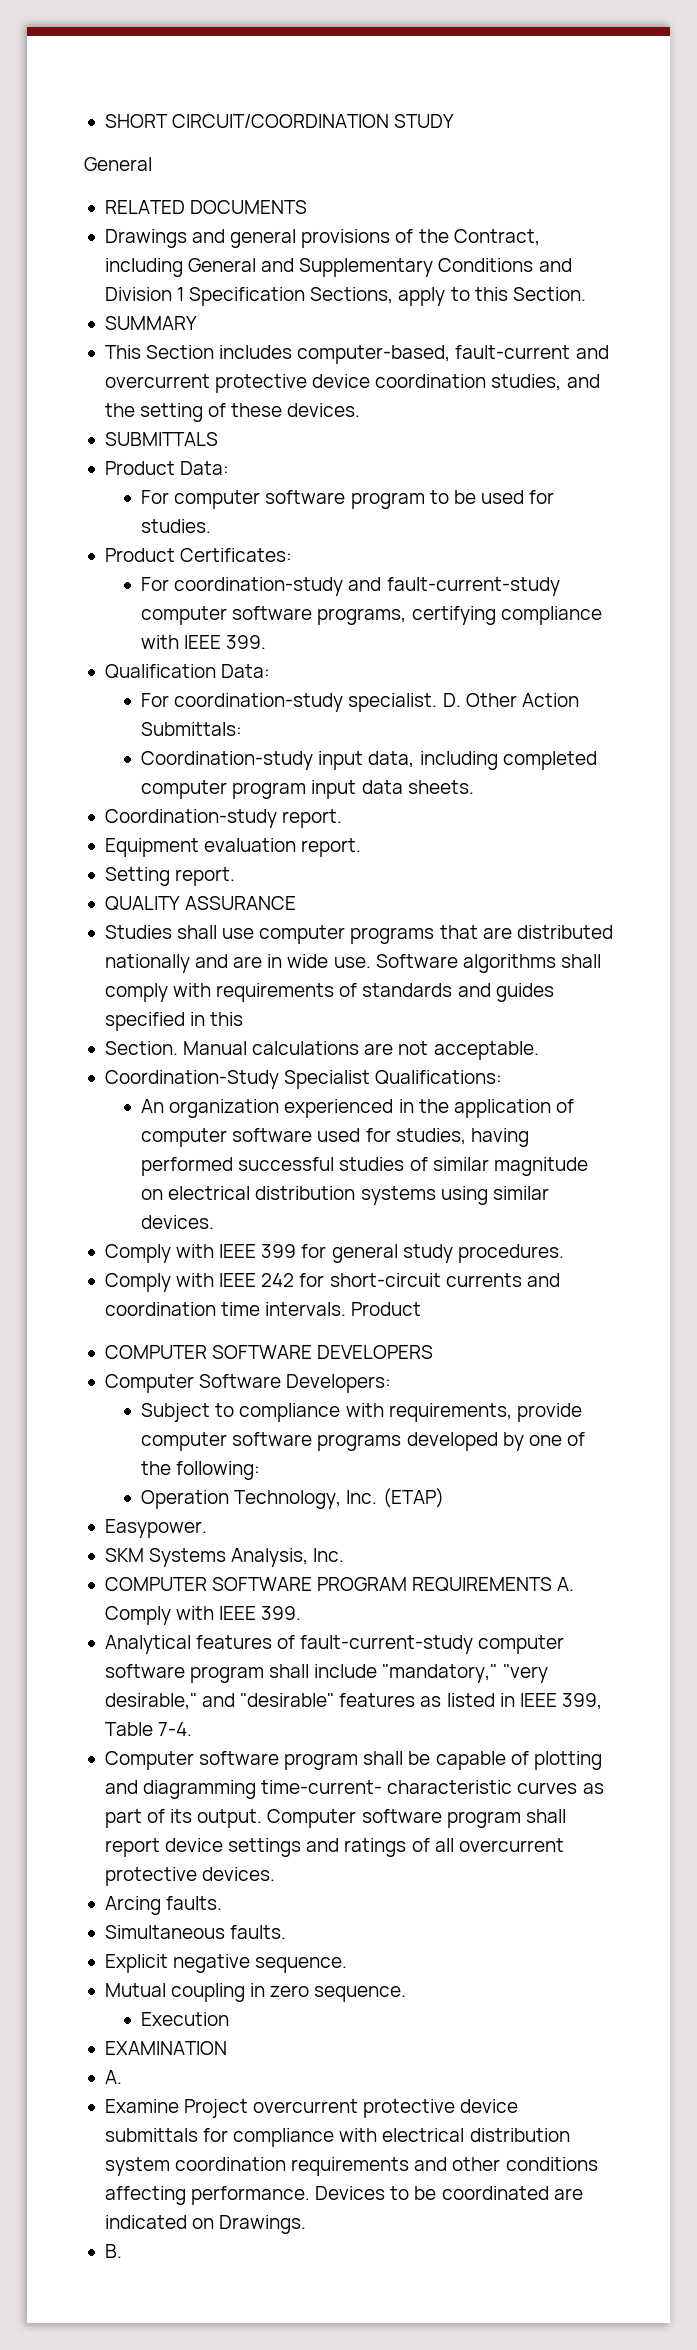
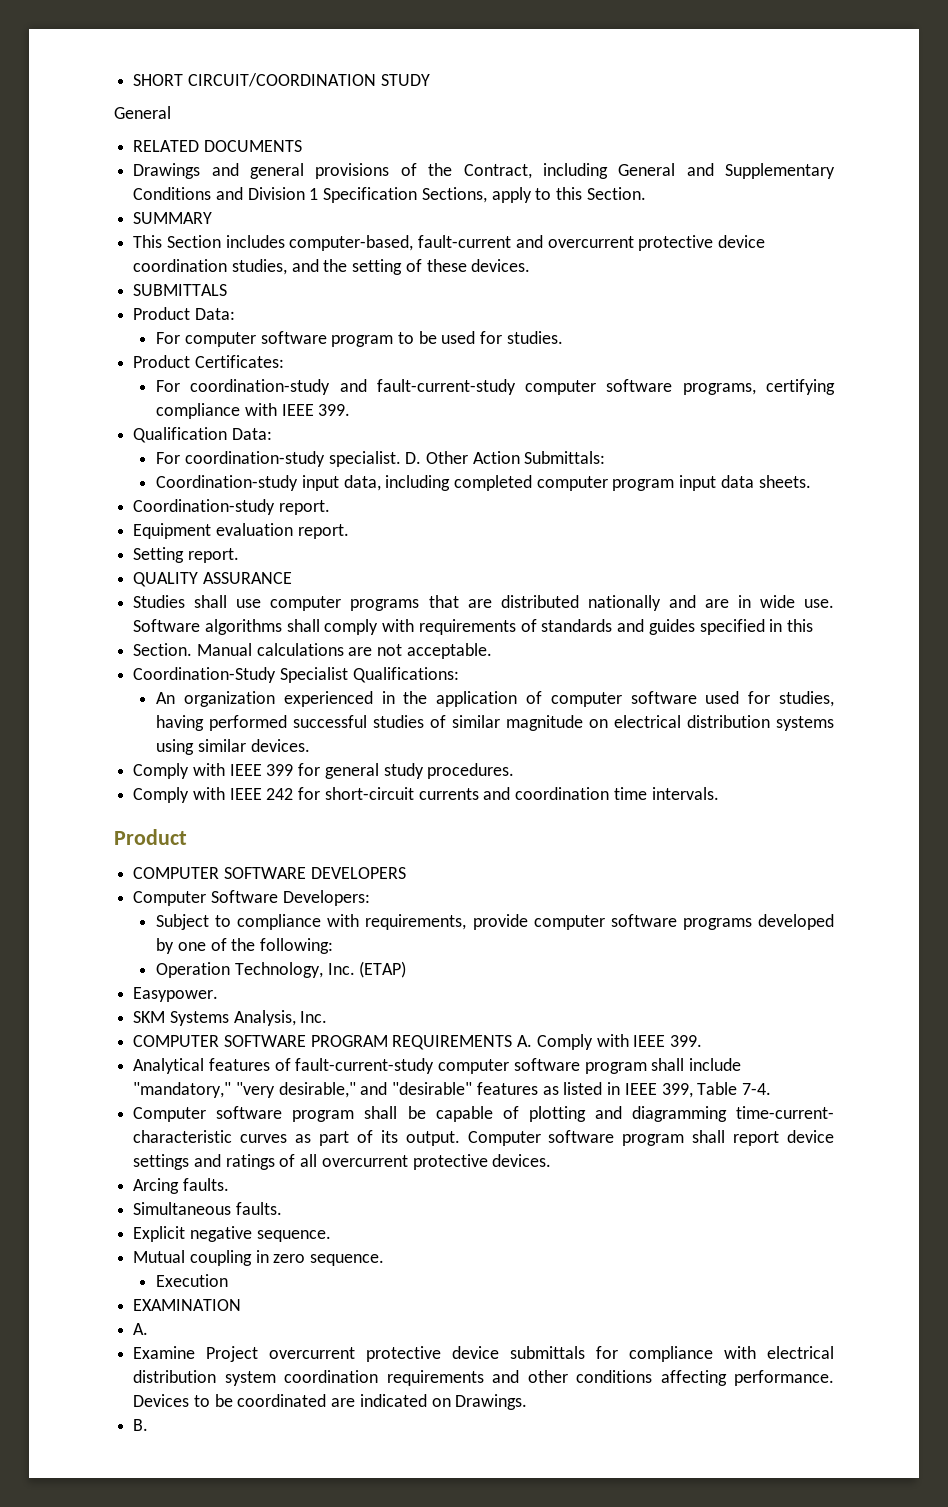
- Comply with IEEE 242 for short-circuit currents and coordination time intervals. Product
+ Comply with IEEE 242 for short-circuit currents and coordination time intervals.
+ Product

